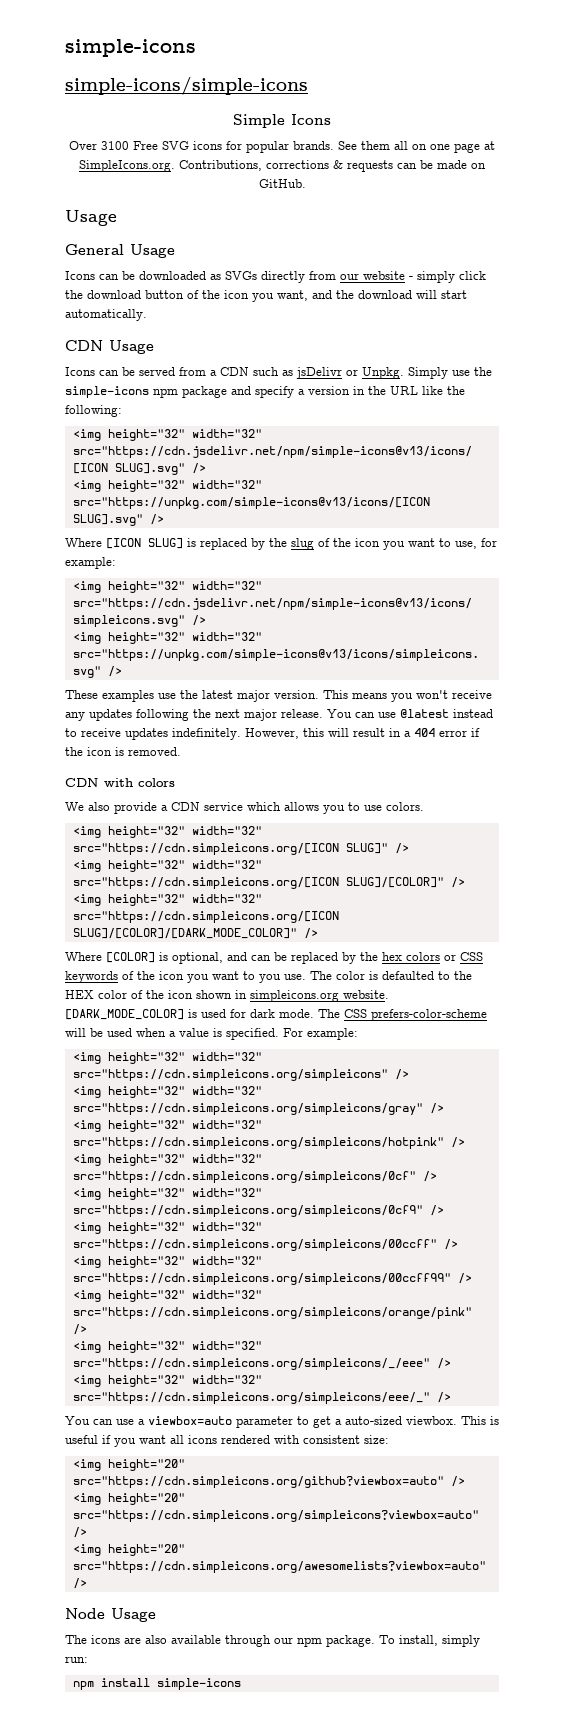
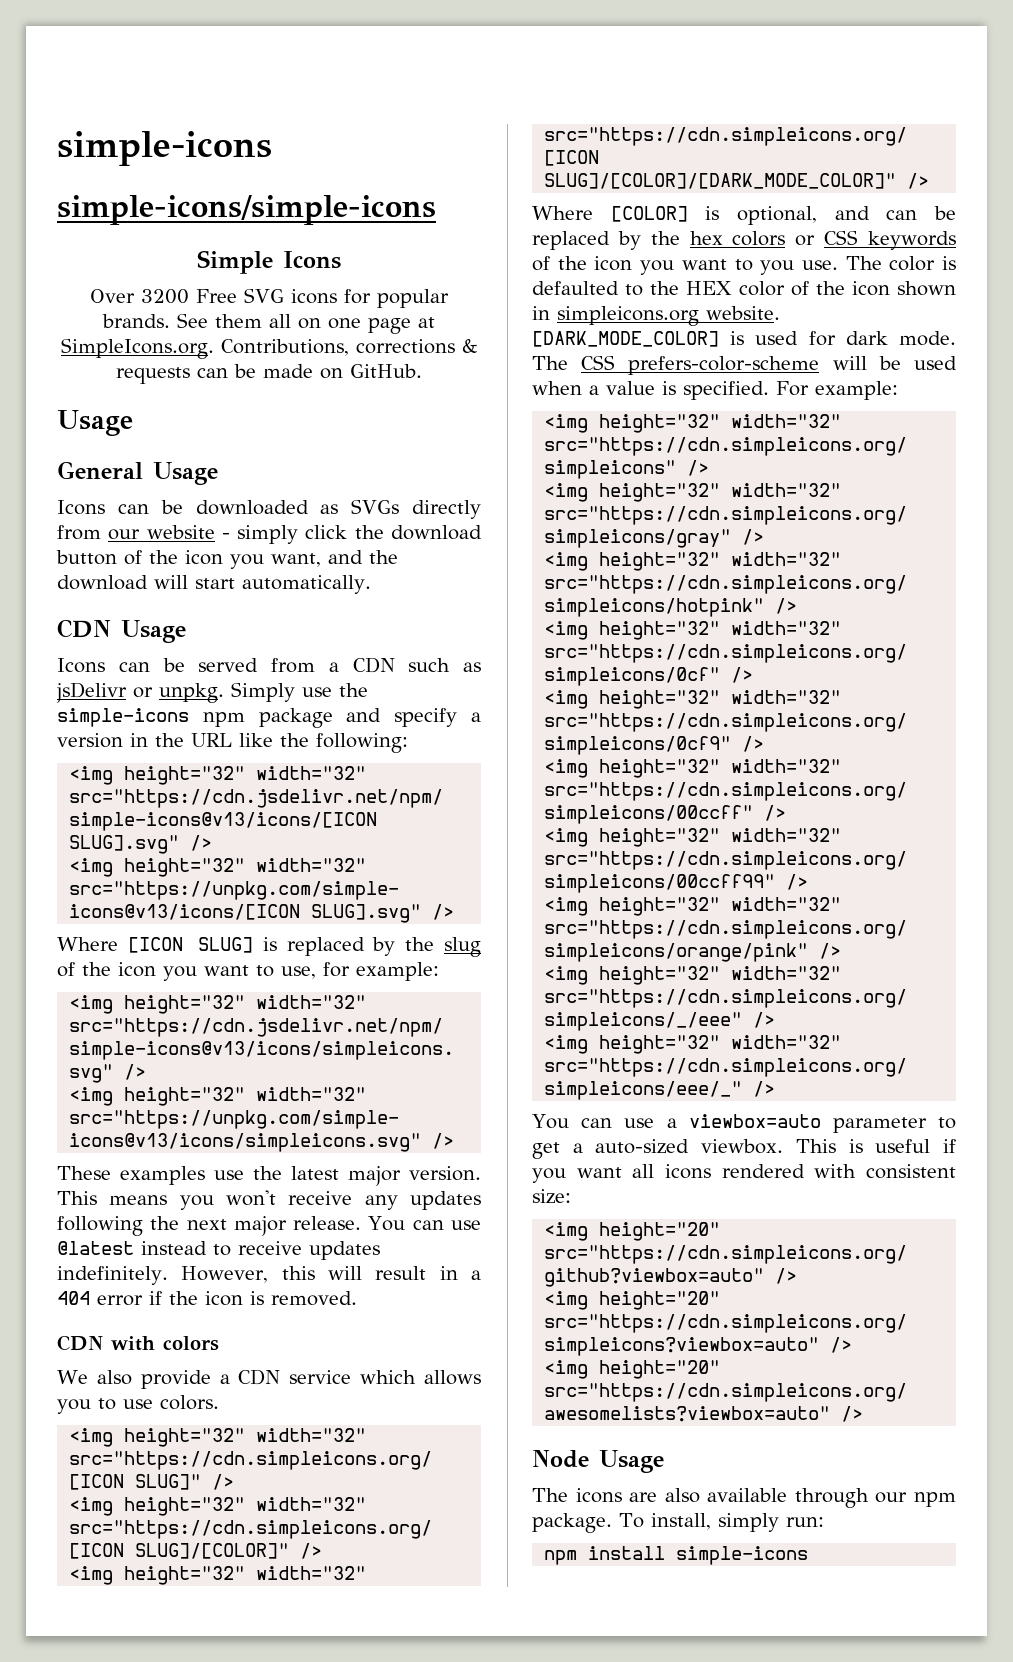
- Over 3100 Free SVG icons for popular brands.
+ Over 3200 Free SVG icons for popular brands.
- Icons can be served from a CDN such as jsDelivr or Unpkg.
+ Icons can be served from a CDN such as jsDelivr or unpkg.

